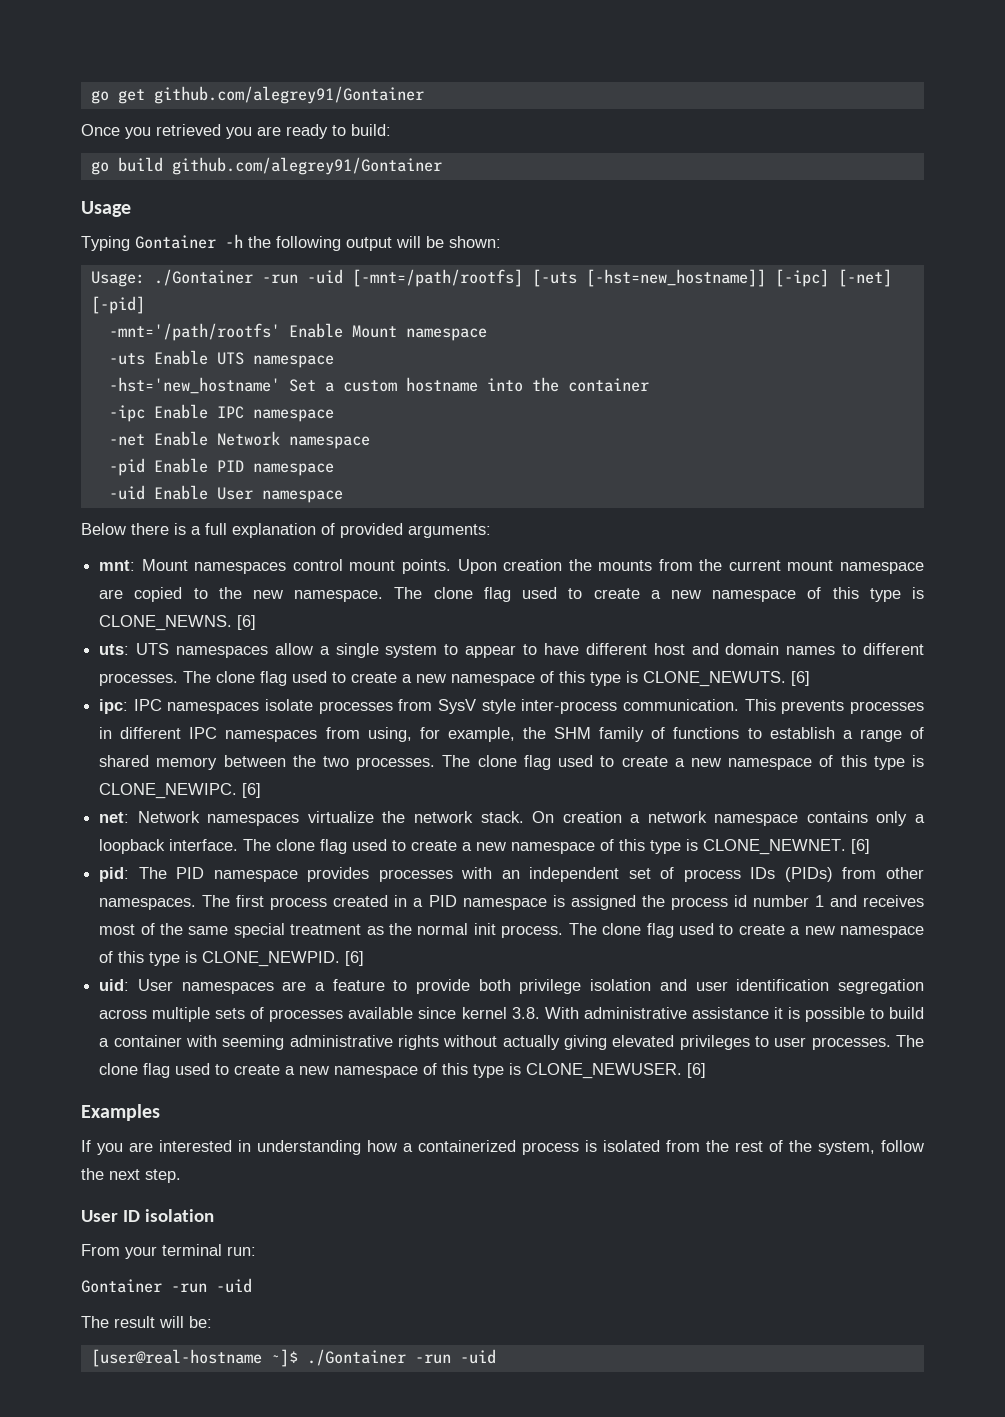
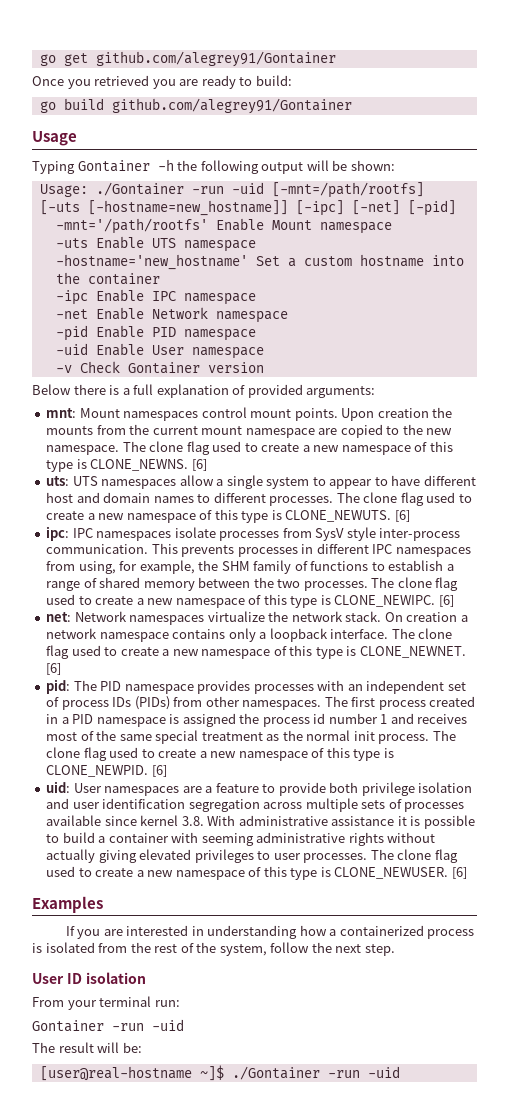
- Usage: ./Gontainer -run -uid [-mnt=/path/rootfs] [-uts [-hst=new_hostname]] [-ipc] [-net] [-pid]
+ Usage: ./Gontainer -run -uid [-mnt=/path/rootfs] [-uts [-hostname=new_hostname]] [-ipc] [-net] [-pid]
- -hst='new_hostname' Set a custom hostname into the container
+ -hostname='new_hostname' Set a custom hostname into the container
+ -v Check Gontainer version

